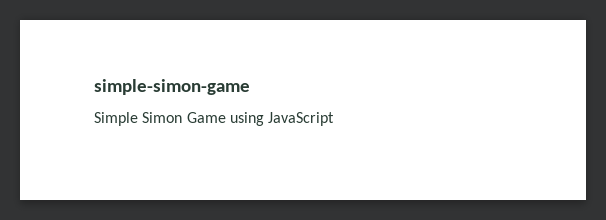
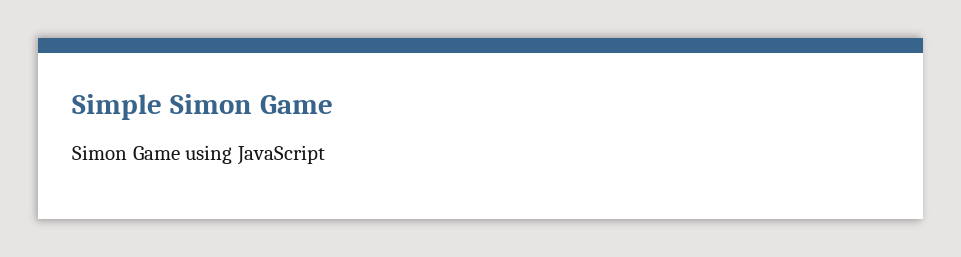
- simple-simon-game
- Simple Simon Game using JavaScript
+ Simple Simon Game
+ Simon Game using JavaScript

